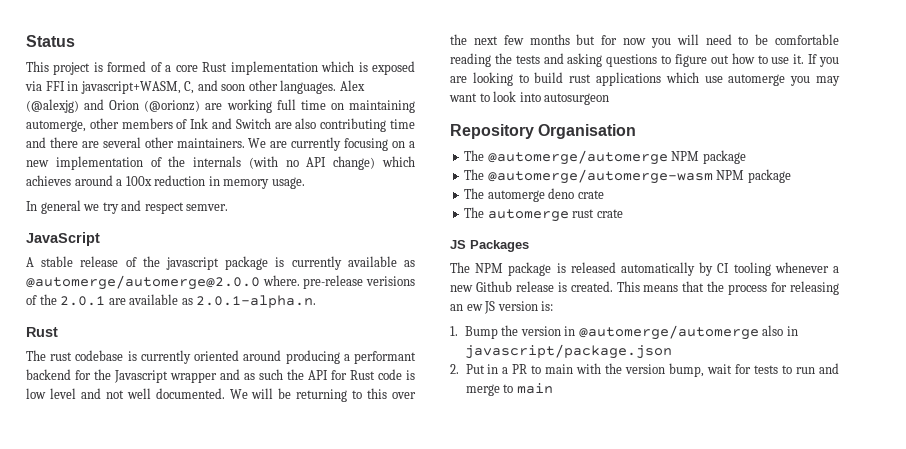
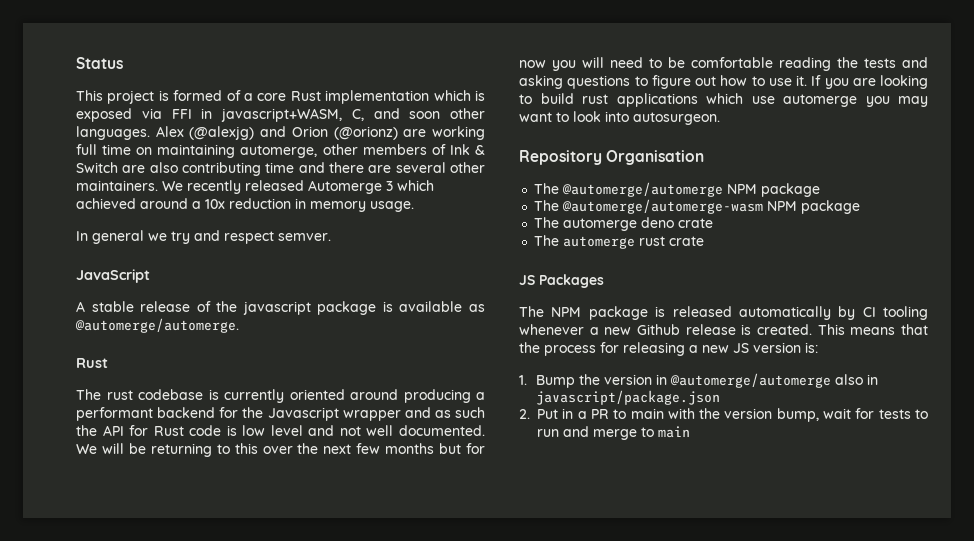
- Alex (@alexjg) and Orion (@orionz) are working full time on maintaining automerge, other members of Ink and Switch are also contributing time and there are several other maintainers.
+ Alex (@alexjg) and Orion (@orionz) are working full time on maintaining automerge, other members of Ink & Switch are also contributing time and there are several other maintainers.
- We are currently focusing on a new implementation of the internals (with no API change) which achieves around a 100x reduction in memory usage.
+ We recently released Automerge 3 which achieved around a 10x reduction in memory usage.
- A stable release of the javascript package is currently available as @automerge/automerge@2.0.0 where. pre-release verisions of the 2.0.1 are available as 2.0.1-alpha.n.
+ A stable release of the javascript package is available as @automerge/automerge.
- If you are looking to build rust applications which use automerge you may want to look into autosurgeon
+ If you are looking to build rust applications which use automerge you may want to look into autosurgeon.
- This means that the process for releasing an ew JS version is:
+ This means that the process for releasing a new JS version is:

